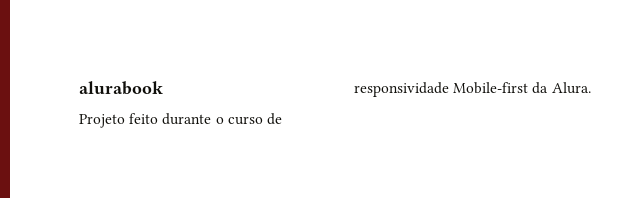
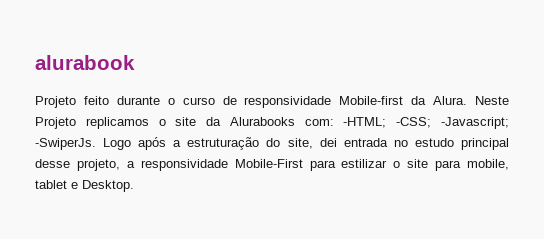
+ Neste Projeto replicamos o site da Alurabooks com: -HTML; -CSS; -Javascript; -SwiperJs. Logo após a estruturação do site, dei entrada no estudo principal desse projeto, a responsividade Mobile-First para estilizar o site para mobile, tablet e Desktop.

